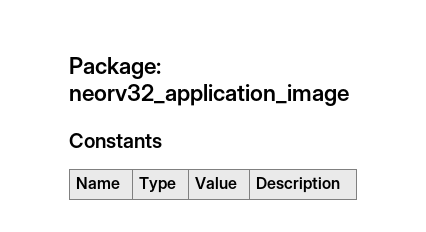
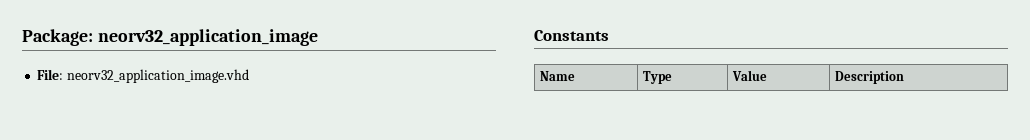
+ File: neorv32_application_image.vhd

